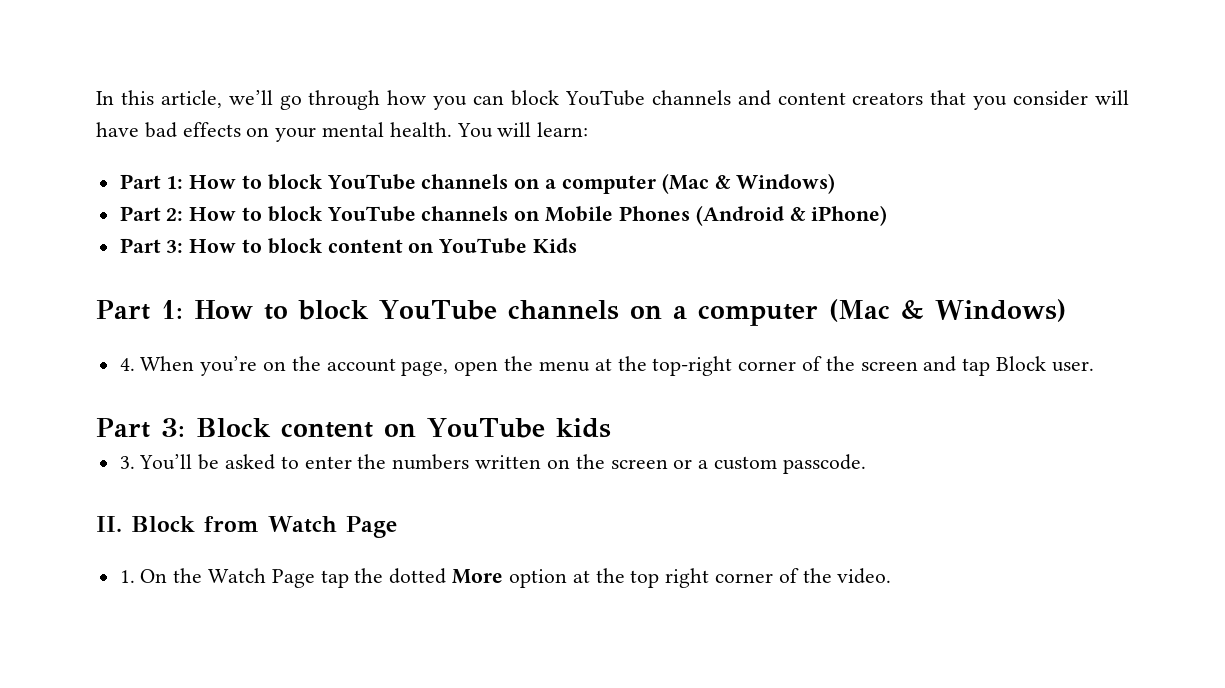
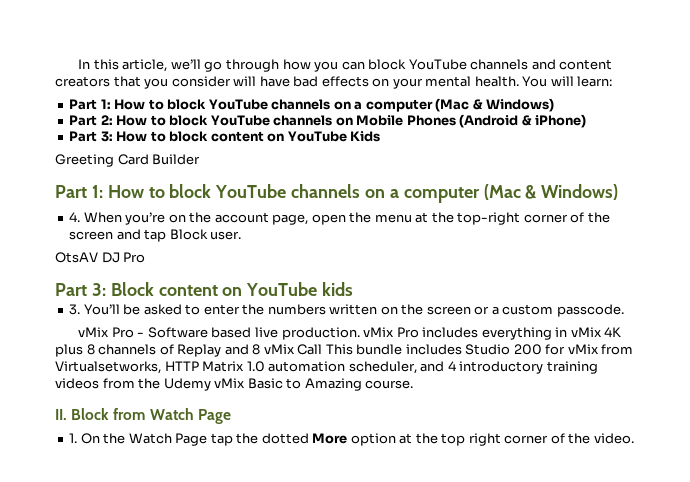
+ Greeting Card Builder
+ OtsAV DJ Pro
+ vMix Pro - Software based live production. vMix Pro includes everything in vMix 4K plus 8 channels of Replay and 8 vMix Call This bundle includes Studio 200 for vMix from Virtualsetworks, HTTP Matrix 1.0 automation scheduler, and 4 introductory training videos from the Udemy vMix Basic to Amazing course.

